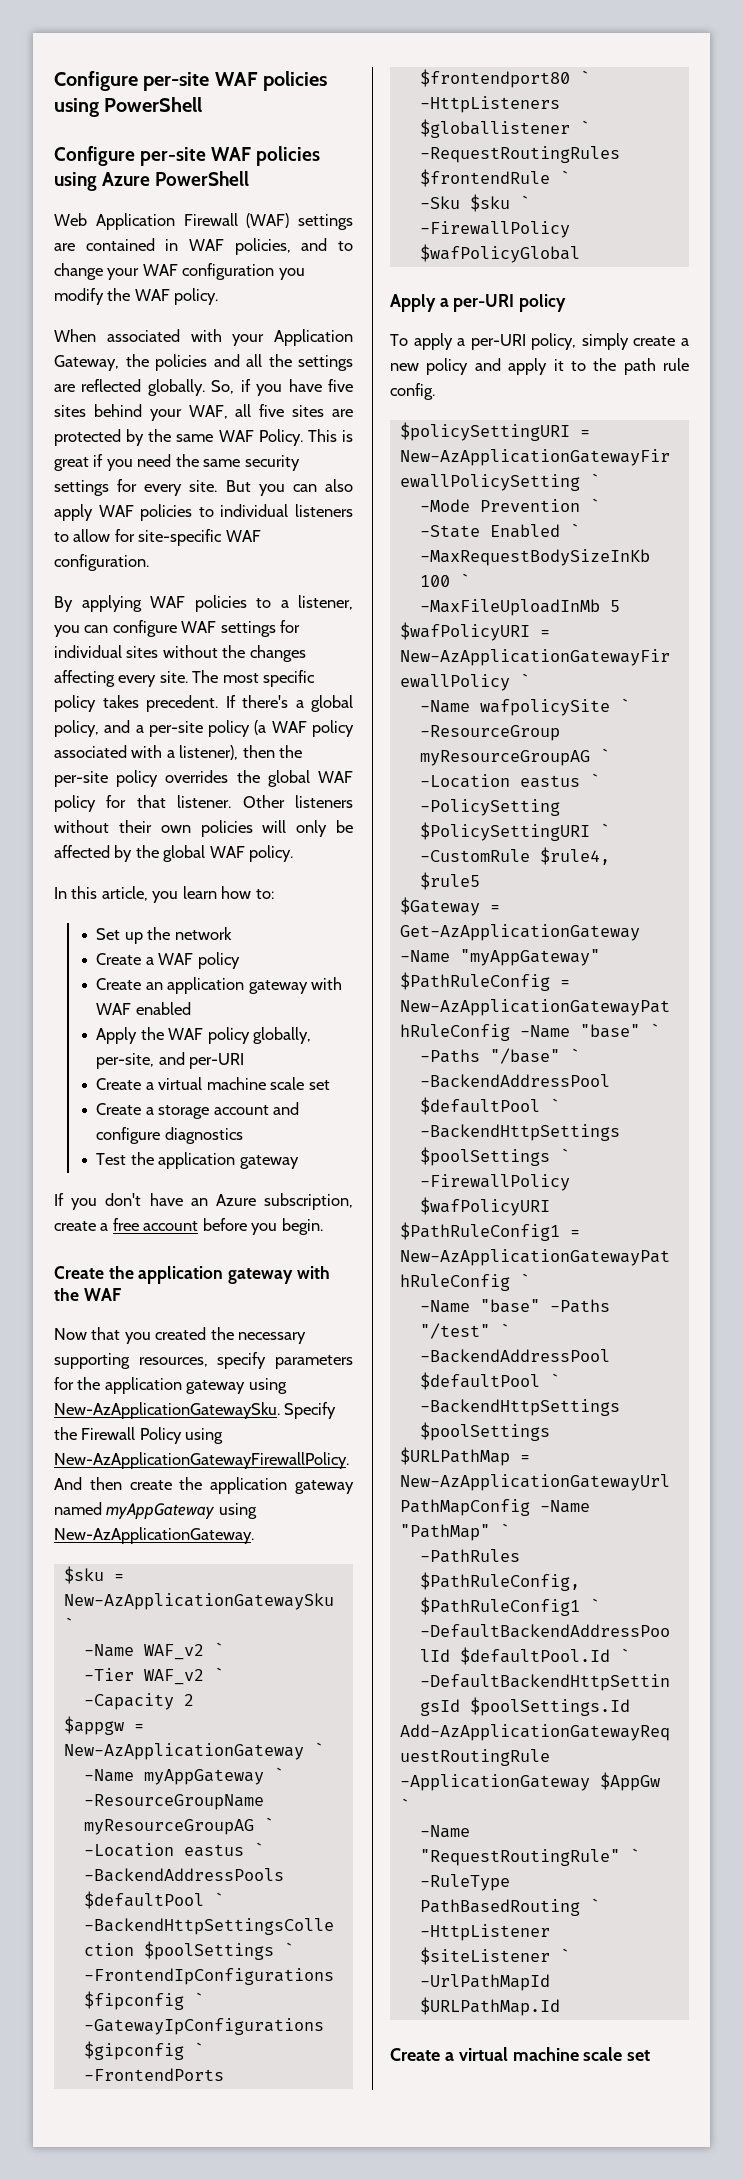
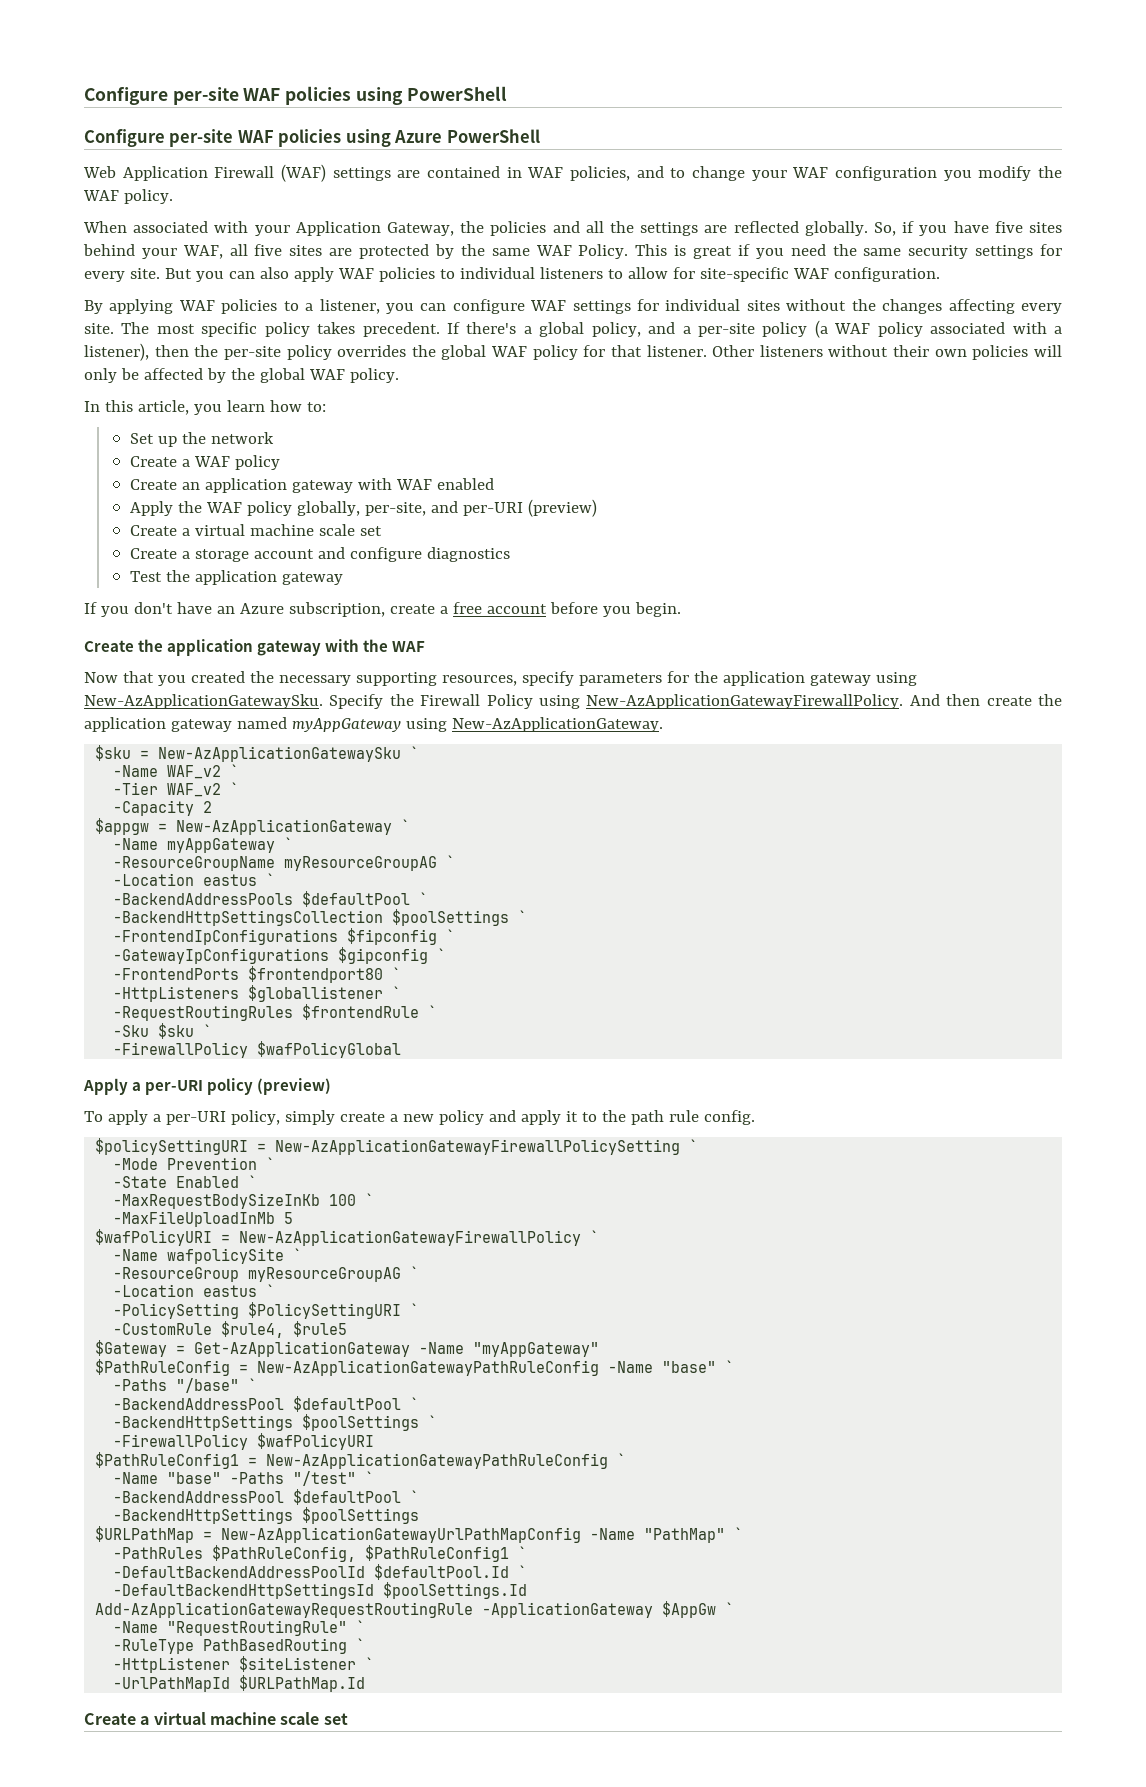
- Apply the WAF policy globally, per-site, and per-URI
+ Apply the WAF policy globally, per-site, and per-URI (preview)
- Apply a per-URI policy
+ Apply a per-URI policy (preview)

